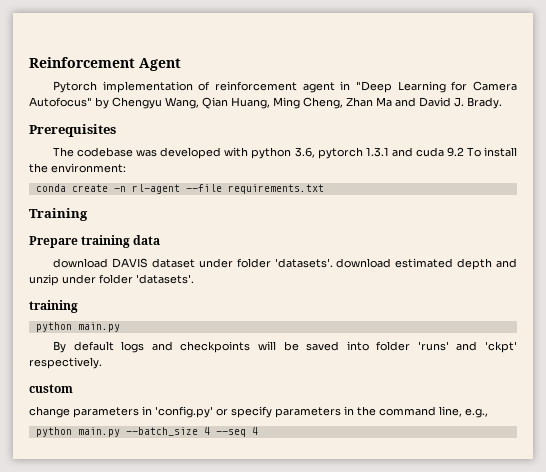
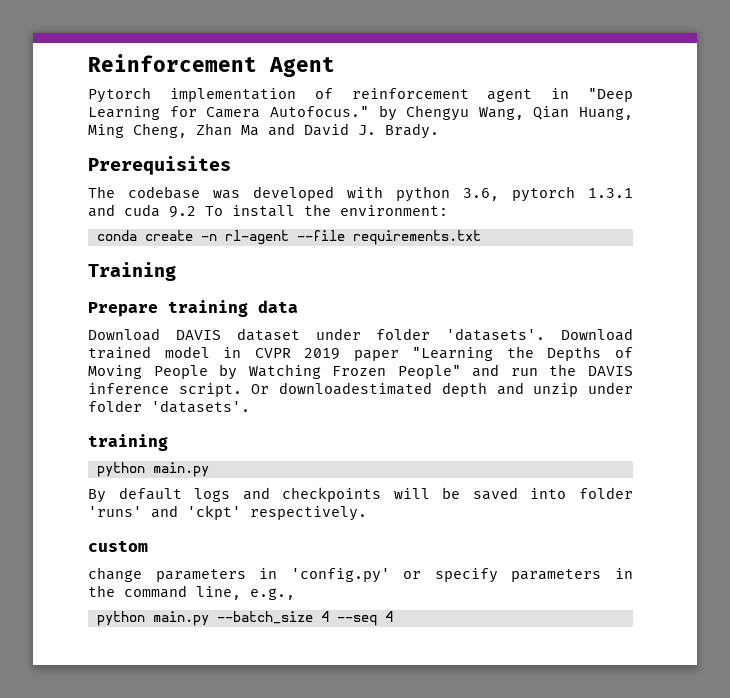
- Pytorch implementation of reinforcement agent in "Deep Learning for Camera Autofocus" by Chengyu Wang, Qian Huang, Ming Cheng, Zhan Ma and David J. Brady.
+ Pytorch implementation of reinforcement agent in "Deep Learning for Camera Autofocus." by Chengyu Wang, Qian Huang, Ming Cheng, Zhan Ma and David J. Brady.
- download DAVIS dataset under folder 'datasets'. download estimated depth and unzip under folder 'datasets'.
+ Download DAVIS dataset under folder 'datasets'. Download trained model in CVPR 2019 paper "Learning the Depths of Moving People by Watching Frozen People" and run the DAVIS inference script. Or downloadestimated depth and unzip under folder 'datasets'.

